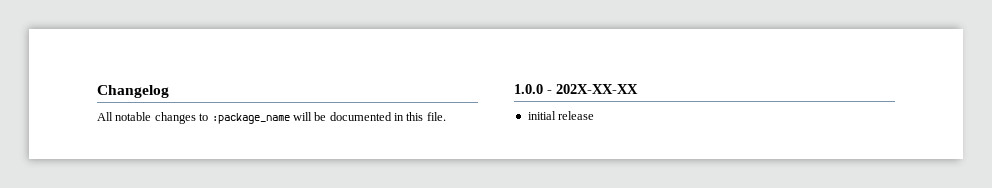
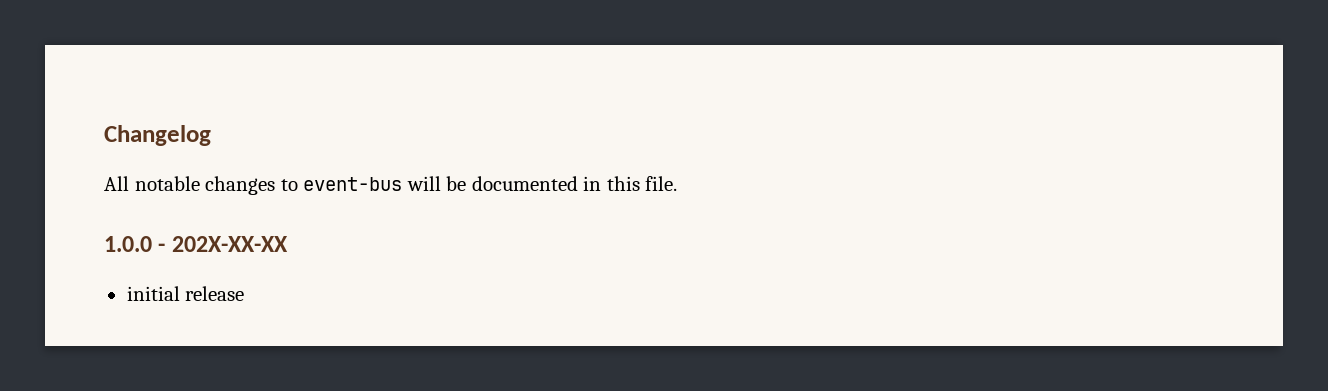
- All notable changes to :package_name will be documented in this file.
+ All notable changes to event-bus will be documented in this file.

